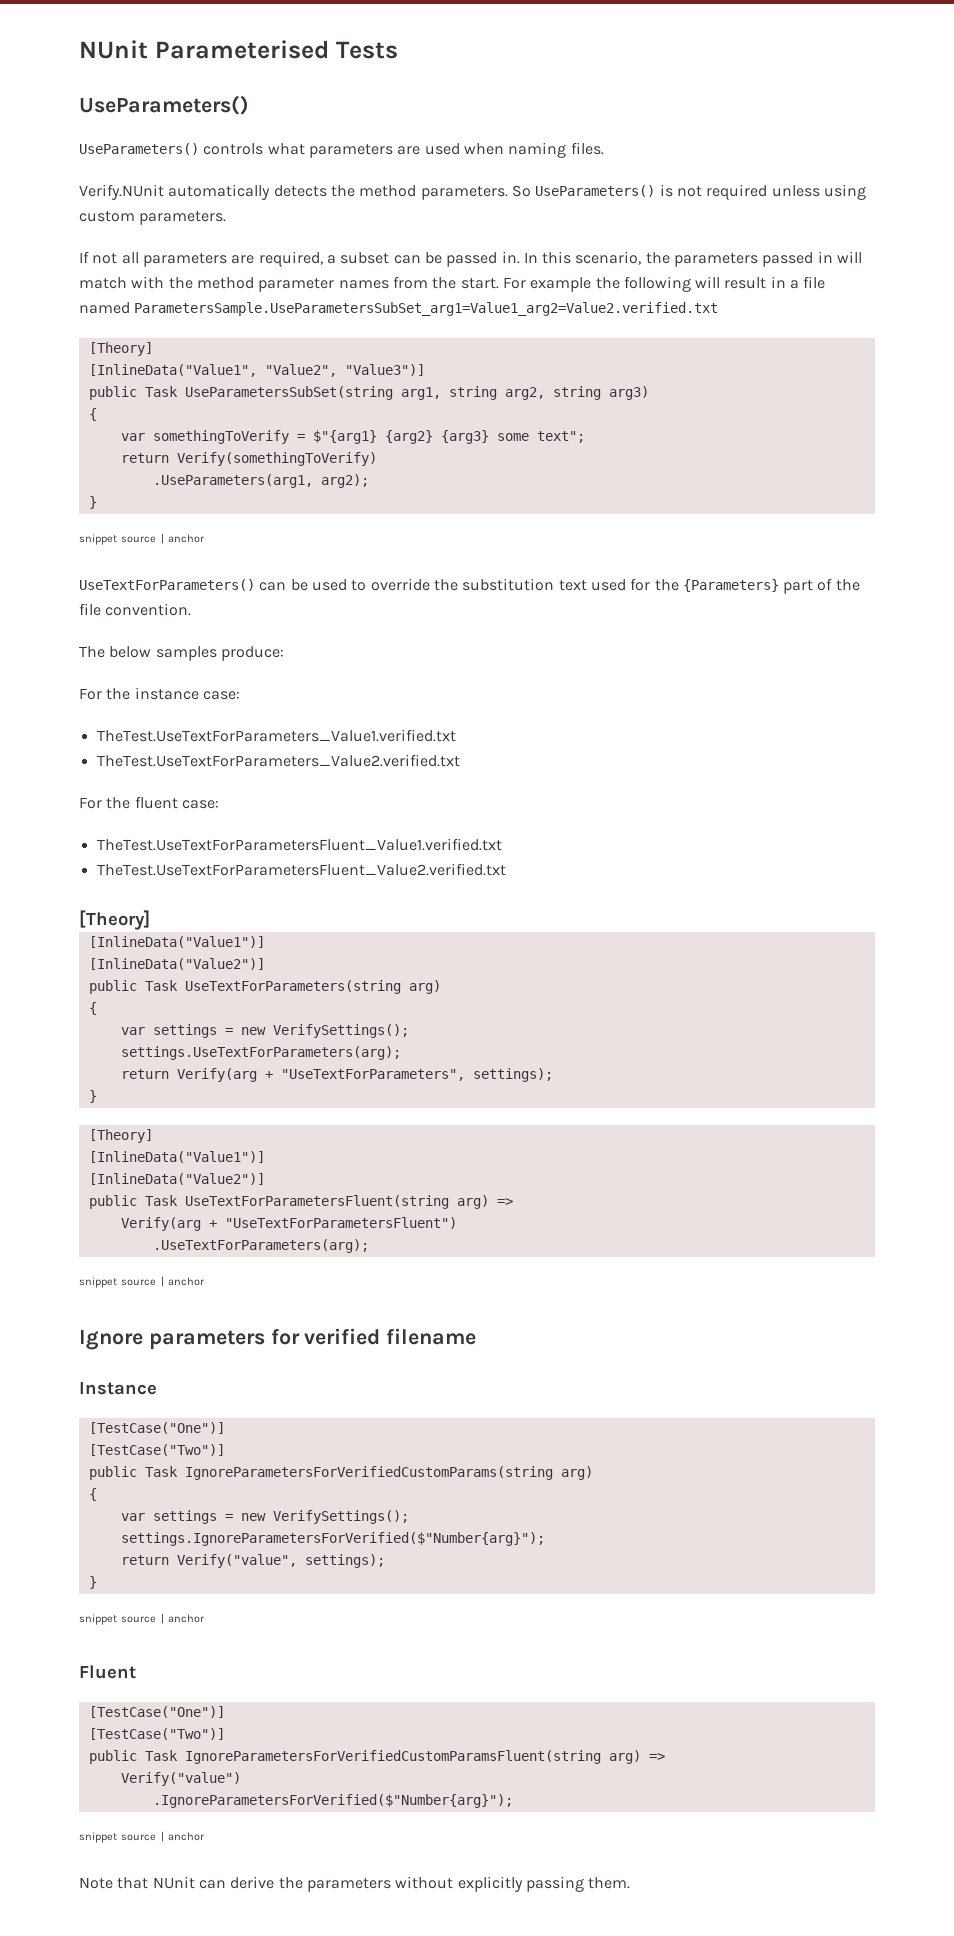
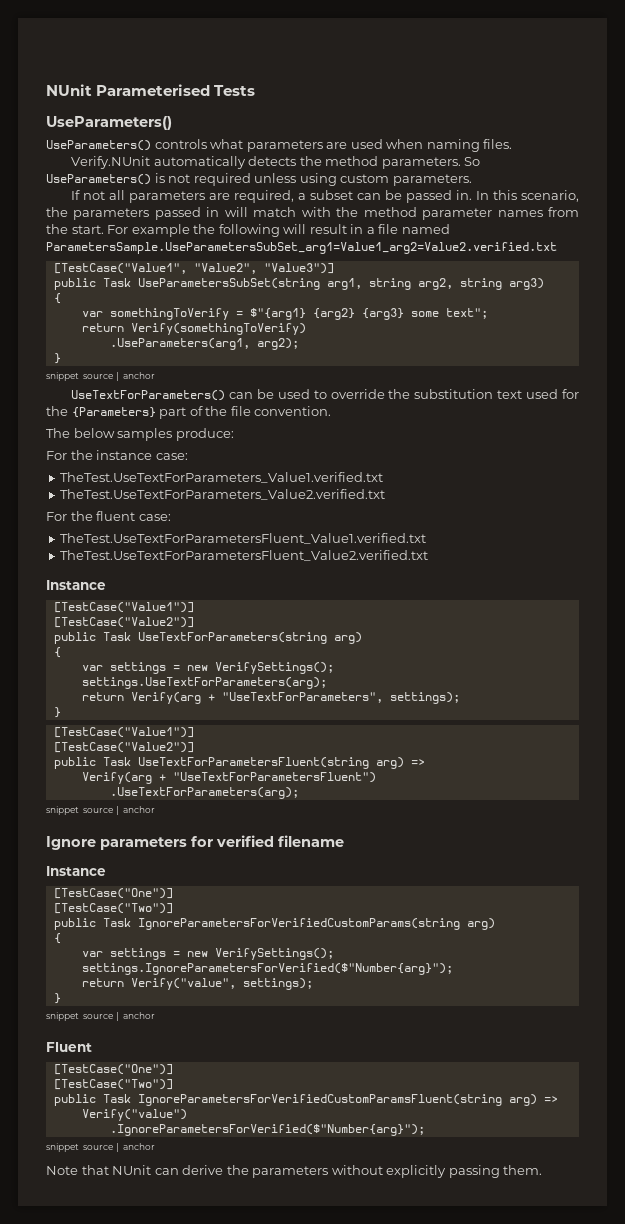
  For example the following will result in a file named ParametersSample.UseParametersSubSet_arg1=Value1_arg2=Value2.verified.txt
- [Theory]
- [InlineData("Value1", "Value2", "Value3")]
+ [TestCase("Value1", "Value2", "Value3")]
  TheTest.UseTextForParametersFluent_Value2.verified.txt
- [Theory]
- [InlineData("Value1")]
- [InlineData("Value2")]
+ Instance
+ [TestCase("Value1")]
+ [TestCase("Value2")]
  return Verify(arg + "UseTextForParameters", settings);
  }
- [Theory]
- [InlineData("Value1")]
- [InlineData("Value2")]
+ [TestCase("Value1")]
+ [TestCase("Value2")]

